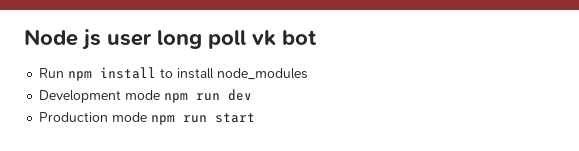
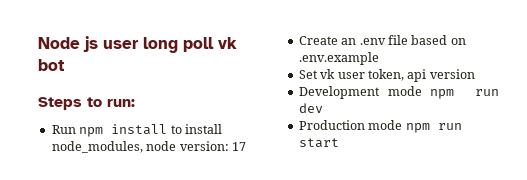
+ Steps to run:
- Run npm install to install node_modules
+ Run npm install to install node_modules, node version: 17
+ Create an .env file based on .env.example
+ Set vk user token, api version

